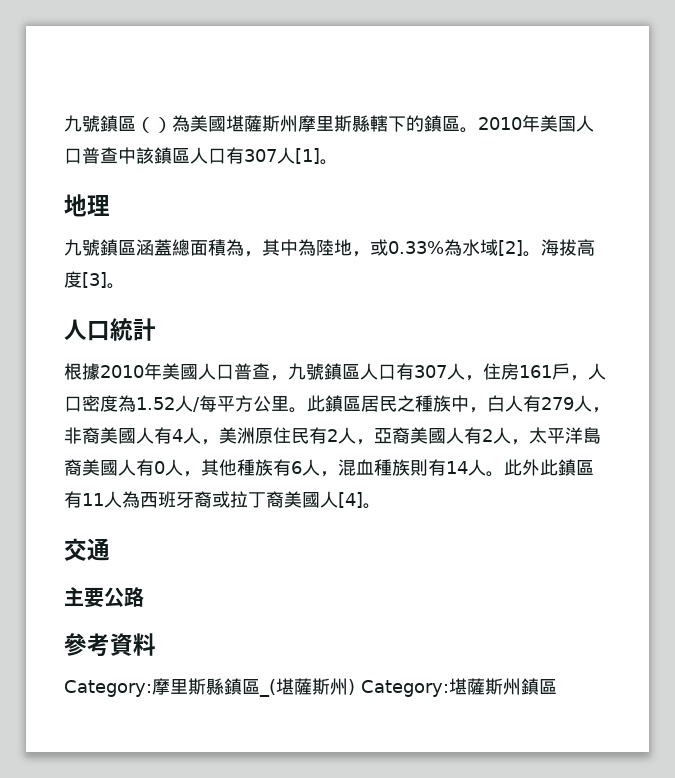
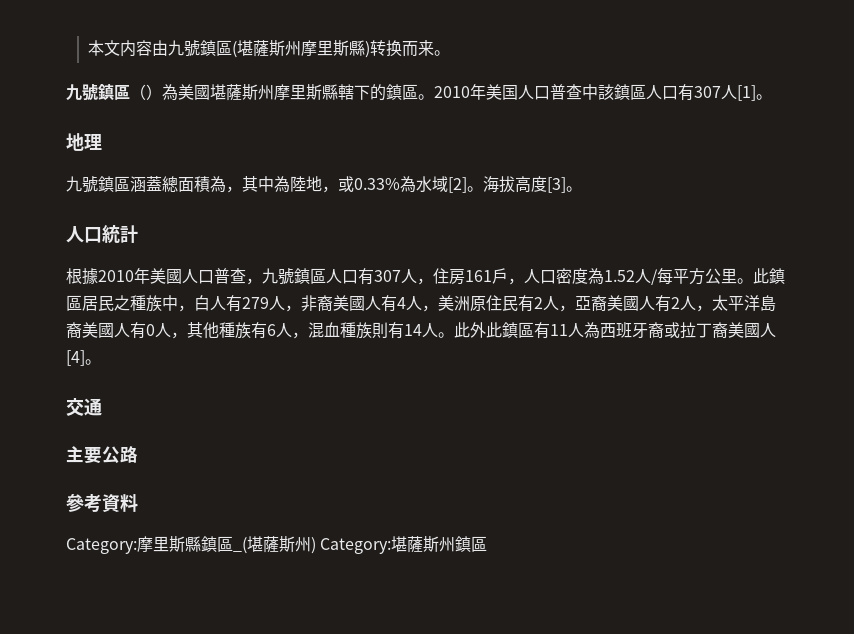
+ 本文内容由九號鎮區(堪薩斯州摩里斯縣)转换而来。

